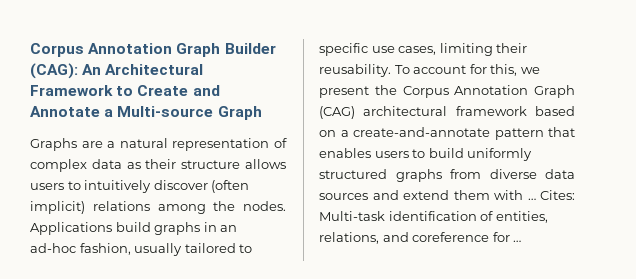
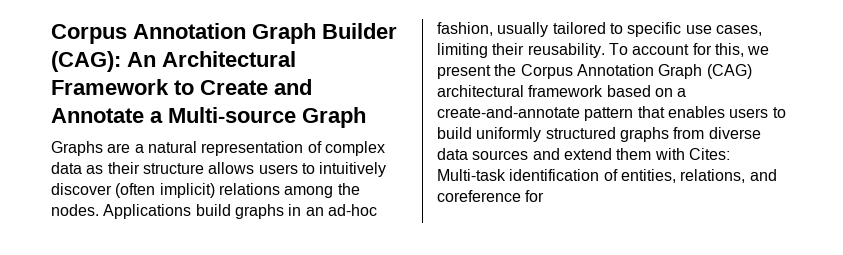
- To account for this, we present the Corpus Annotation Graph (CAG) architectural framework based on a create-and-annotate pattern that enables users to build uniformly structured graphs from diverse data sources and extend them with … Cites: Multi-task identification of entities, relations, and coreference for …
+ To account for this, we present the Corpus Annotation Graph (CAG) architectural framework based on a create-and-annotate pattern that enables users to build uniformly structured graphs from diverse data sources and extend them with Cites: Multi-task identification of entities, relations, and coreference for

